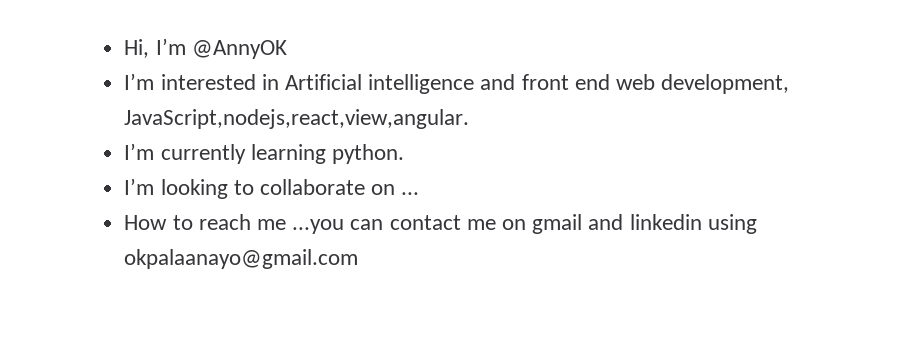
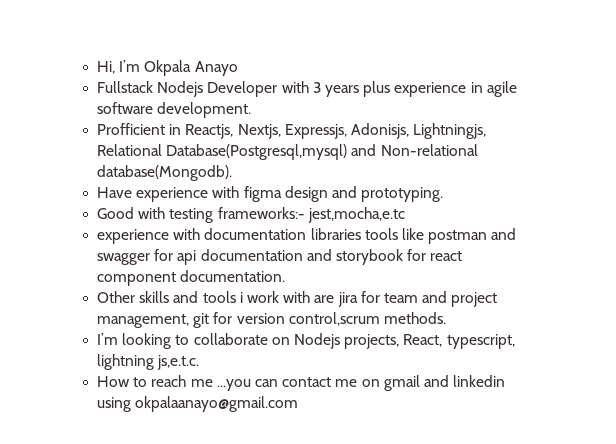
- Hi, I’m @AnnyOK
- I’m interested in Artificial intelligence and front end web development, JavaScript,nodejs,react,view,angular.
- I’m currently learning python.
+ Hi, I’m Okpala Anayo
+ Fullstack Nodejs Developer with 3 years plus experience in agile software development.
+ Profficient in Reactjs, Nextjs, Expressjs, Adonisjs, Lightningjs, Relational Database(Postgresql,mysql) and Non-relational database(Mongodb).
+ Have experience with figma design and prototyping.
+ Good with testing frameworks:- jest,mocha,e.tc
+ experience with documentation libraries tools like postman and swagger for api documentation and storybook for react component documentation.
+ Other skills and tools i work with are jira for team and project management, git for version control,scrum methods.
- I’m looking to collaborate on ...
+ I’m looking to collaborate on Nodejs projects, React, typescript, lightning js,e.t.c.

